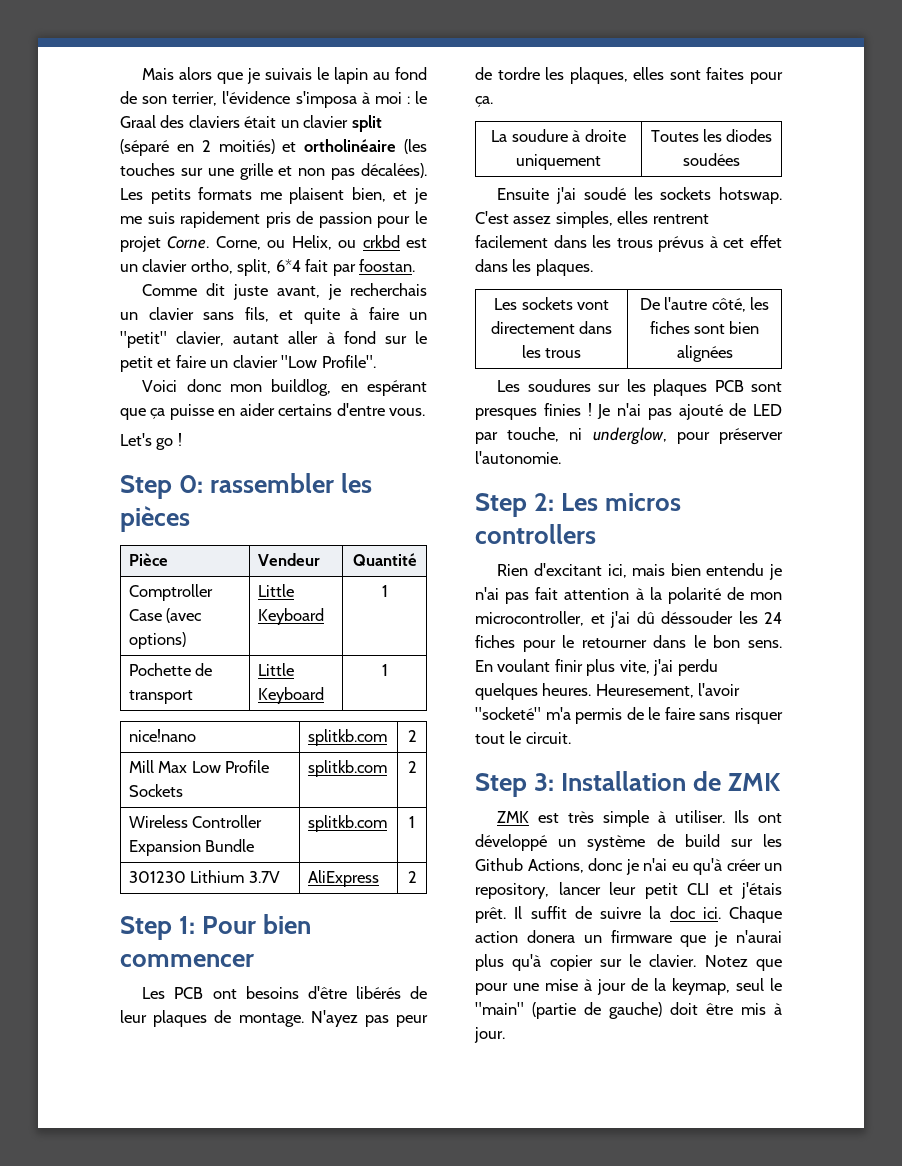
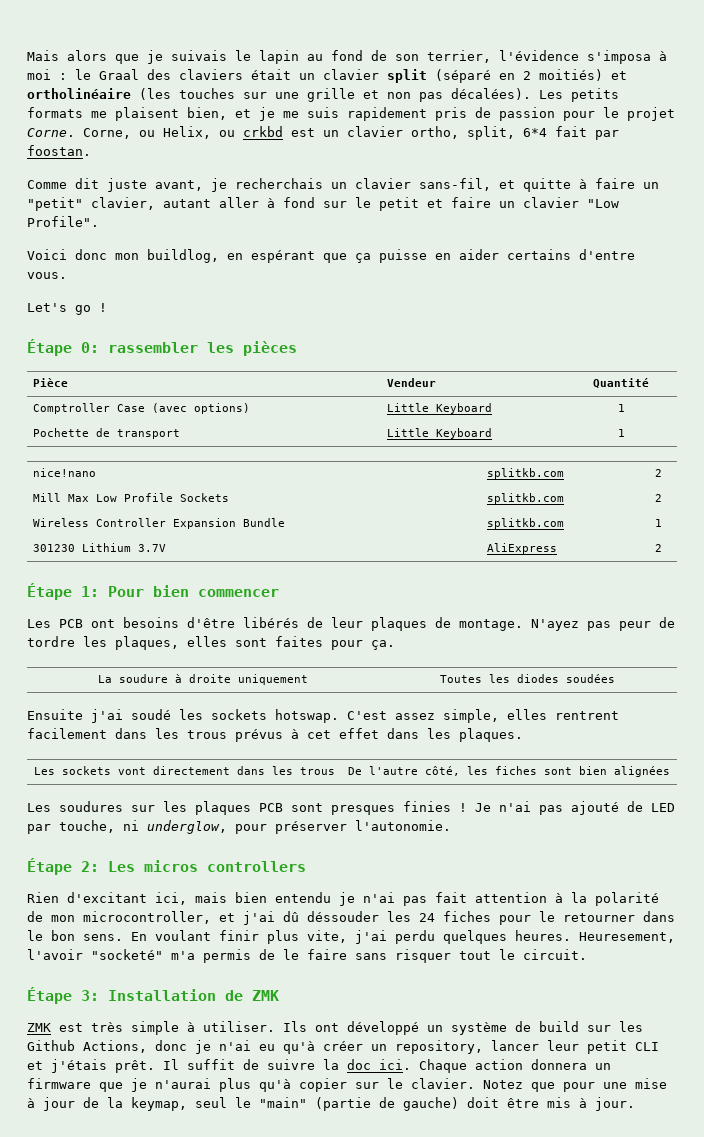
- Comme dit juste avant, je recherchais un clavier sans fils, et quite à faire un "petit" clavier, autant aller à fond sur le petit et faire un clavier "Low Profile".
+ Comme dit juste avant, je recherchais un clavier sans-fil, et quitte à faire un "petit" clavier, autant aller à fond sur le petit et faire un clavier "Low Profile".
- Step 0: rassembler les pièces
+ Étape 0: rassembler les pièces
- Step 1: Pour bien commencer
+ Étape 1: Pour bien commencer
- C'est assez simples, elles rentrent facilement dans les trous prévus à cet effet dans les plaques.
+ C'est assez simple, elles rentrent facilement dans les trous prévus à cet effet dans les plaques.
- Step 2: Les micros controllers
+ Étape 2: Les micros controllers
- Step 3: Installation de ZMK
+ Étape 3: Installation de ZMK
- Chaque action donera un firmware que je n'aurai plus qu'à copier sur le clavier.
+ Chaque action donnera un firmware que je n'aurai plus qu'à copier sur le clavier.

